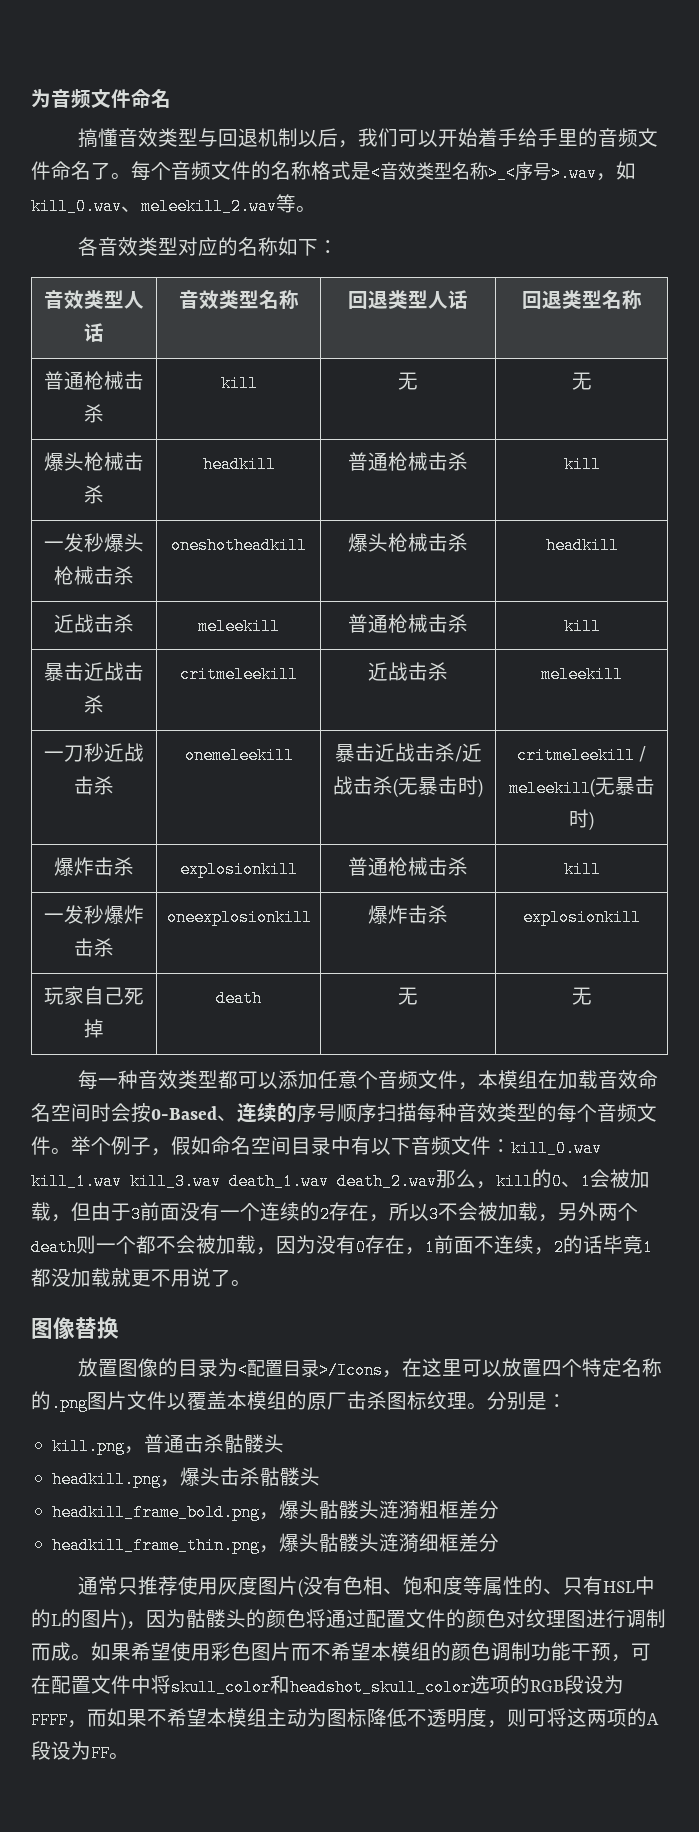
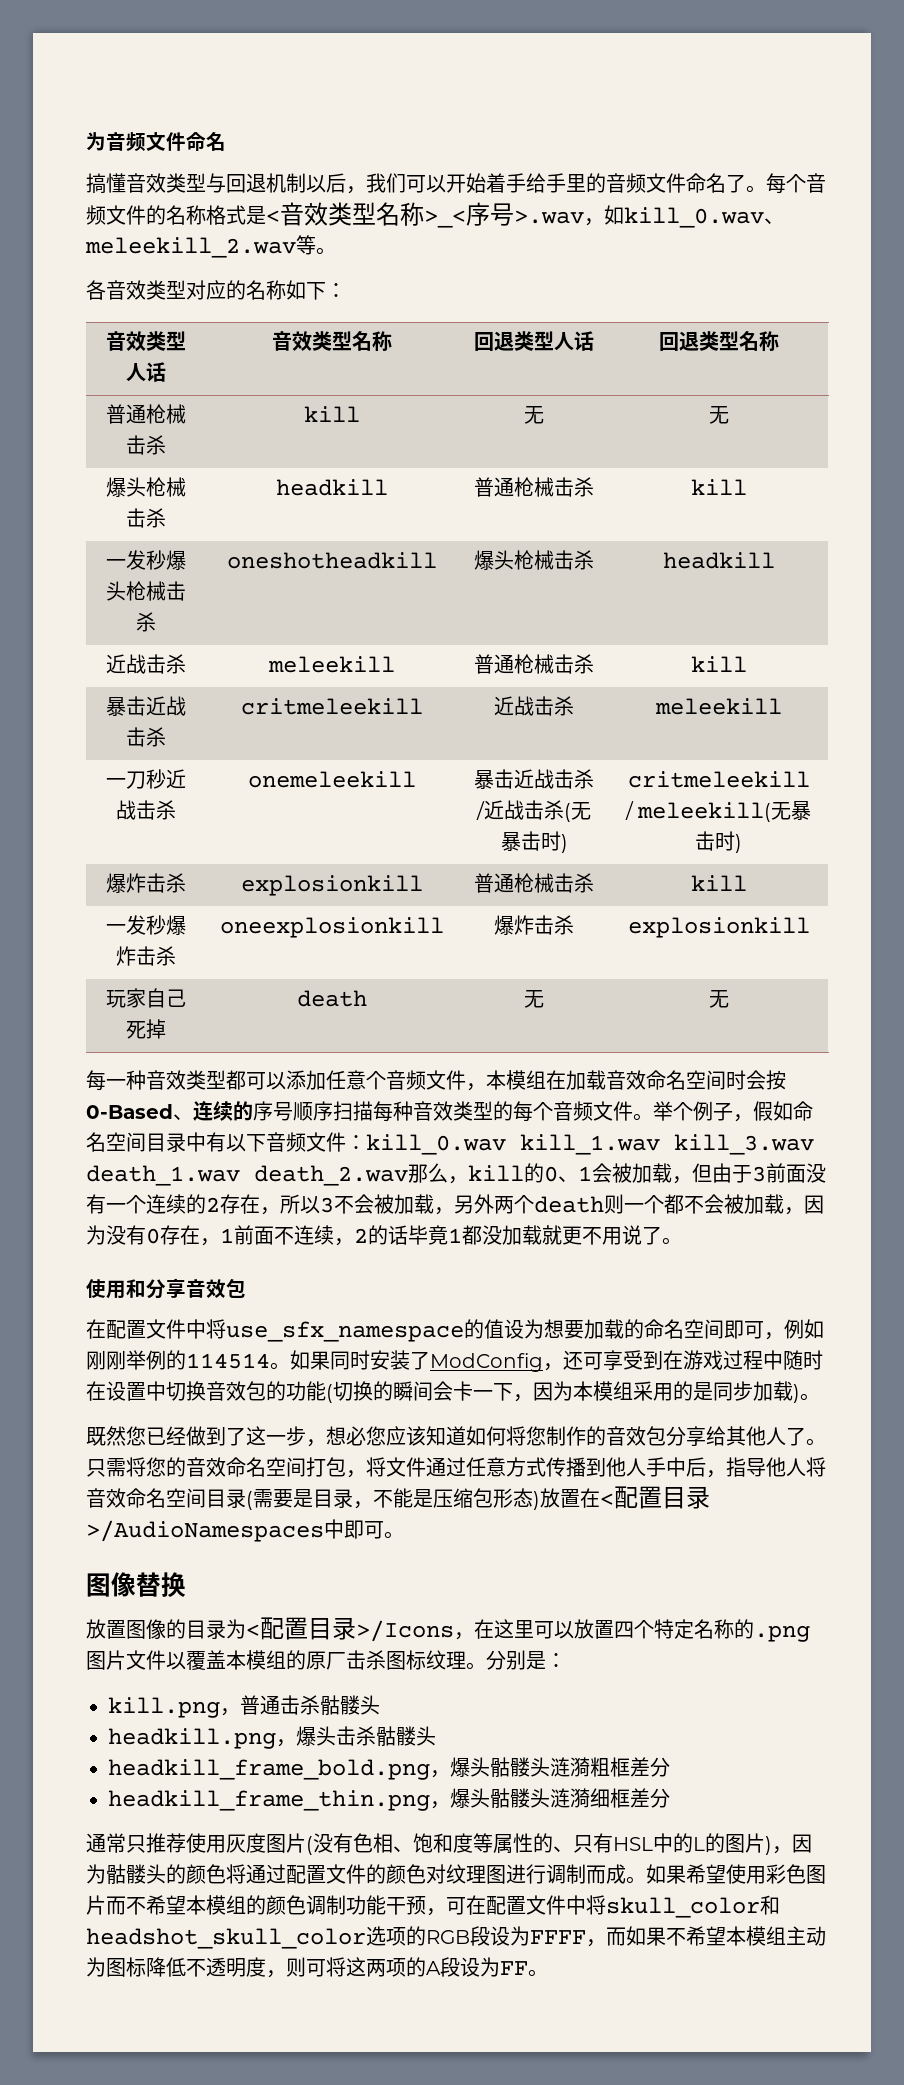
+ 使用和分享音效包
+ 在配置文件中将use_sfx_namespace的值设为想要加载的命名空间即可，例如刚刚举例的114514。如果同时安装了ModConfig，还可享受到在游戏过程中随时在设置中切换音效包的功能(切换的瞬间会卡一下，因为本模组采用的是同步加载)。
+ 既然您已经做到了这一步，想必您应该知道如何将您制作的音效包分享给其他人了。只需将您的音效命名空间打包，将文件通过任意方式传播到他人手中后，指导他人将音效命名空间目录(需要是目录，不能是压缩包形态)放置在<配置目录>/AudioNamespaces中即可。

